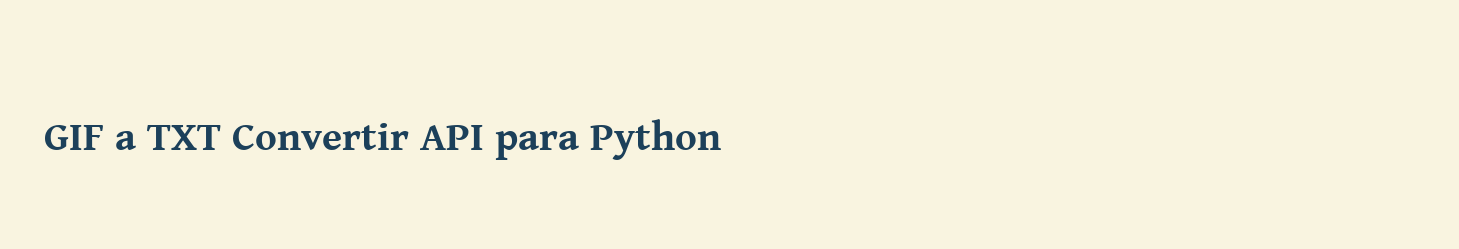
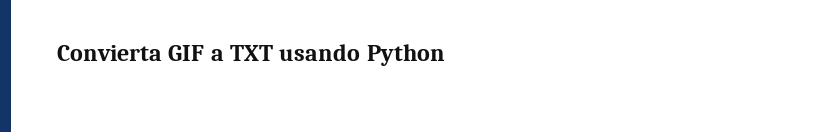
- GIF a TXT Convertir API para Python
+ Convierta GIF a TXT usando Python

